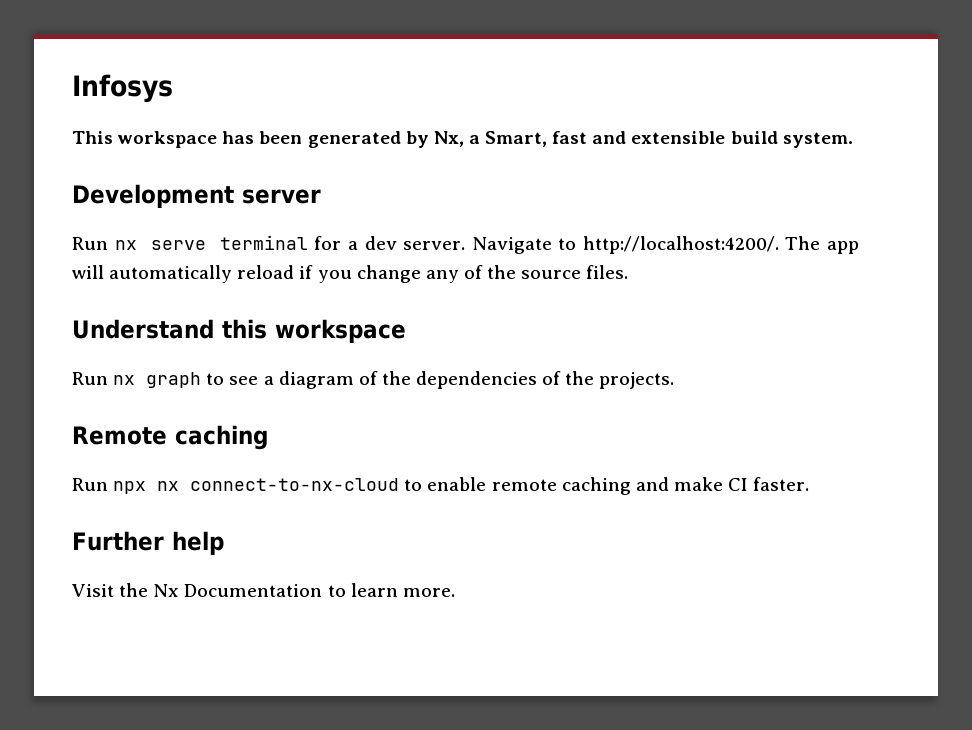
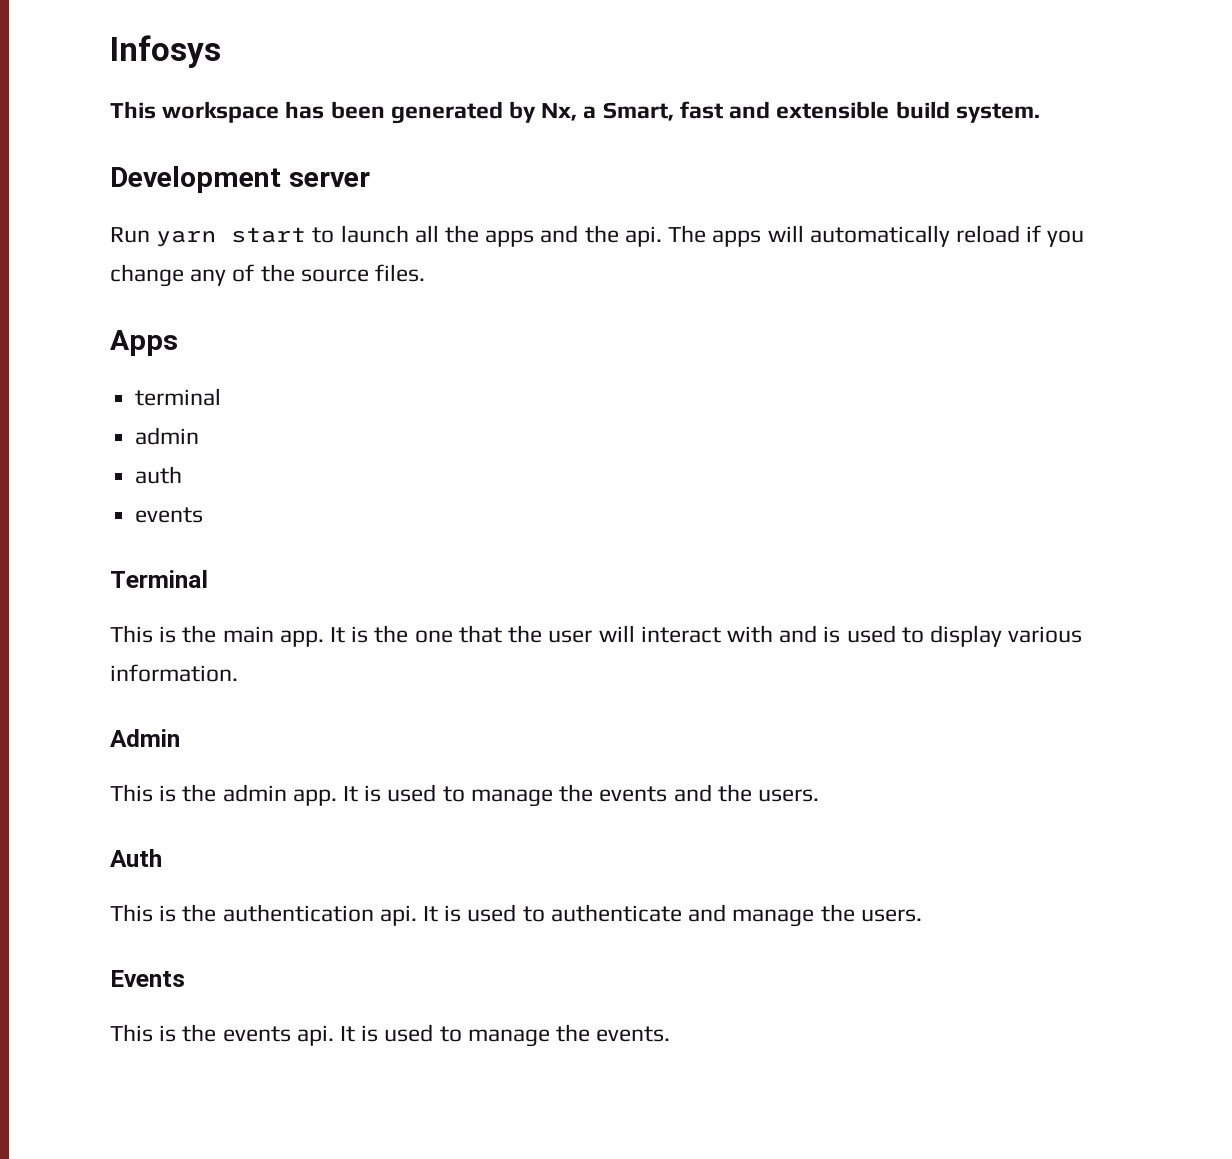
- Run nx serve terminal for a dev server. Navigate to http://localhost:4200/. The app will automatically reload if you change any of the source files.
+ Run yarn start to launch all the apps and the api. The apps will automatically reload if you change any of the source files.
- Understand this workspace
- Run nx graph to see a diagram of the dependencies of the projects.
- Remote caching
- Run npx nx connect-to-nx-cloud to enable remote caching and make CI faster.
- Further help
- Visit the Nx Documentation to learn more.
+ Apps
+ terminal
+ admin
+ auth
+ events
+ Terminal
+ This is the main app. It is the one that the user will interact with and is used to display various information.
+ Admin
+ This is the admin app. It is used to manage the events and the users.
+ Auth
+ This is the authentication api. It is used to authenticate and manage the users.
+ Events
+ This is the events api. It is used to manage the events.

